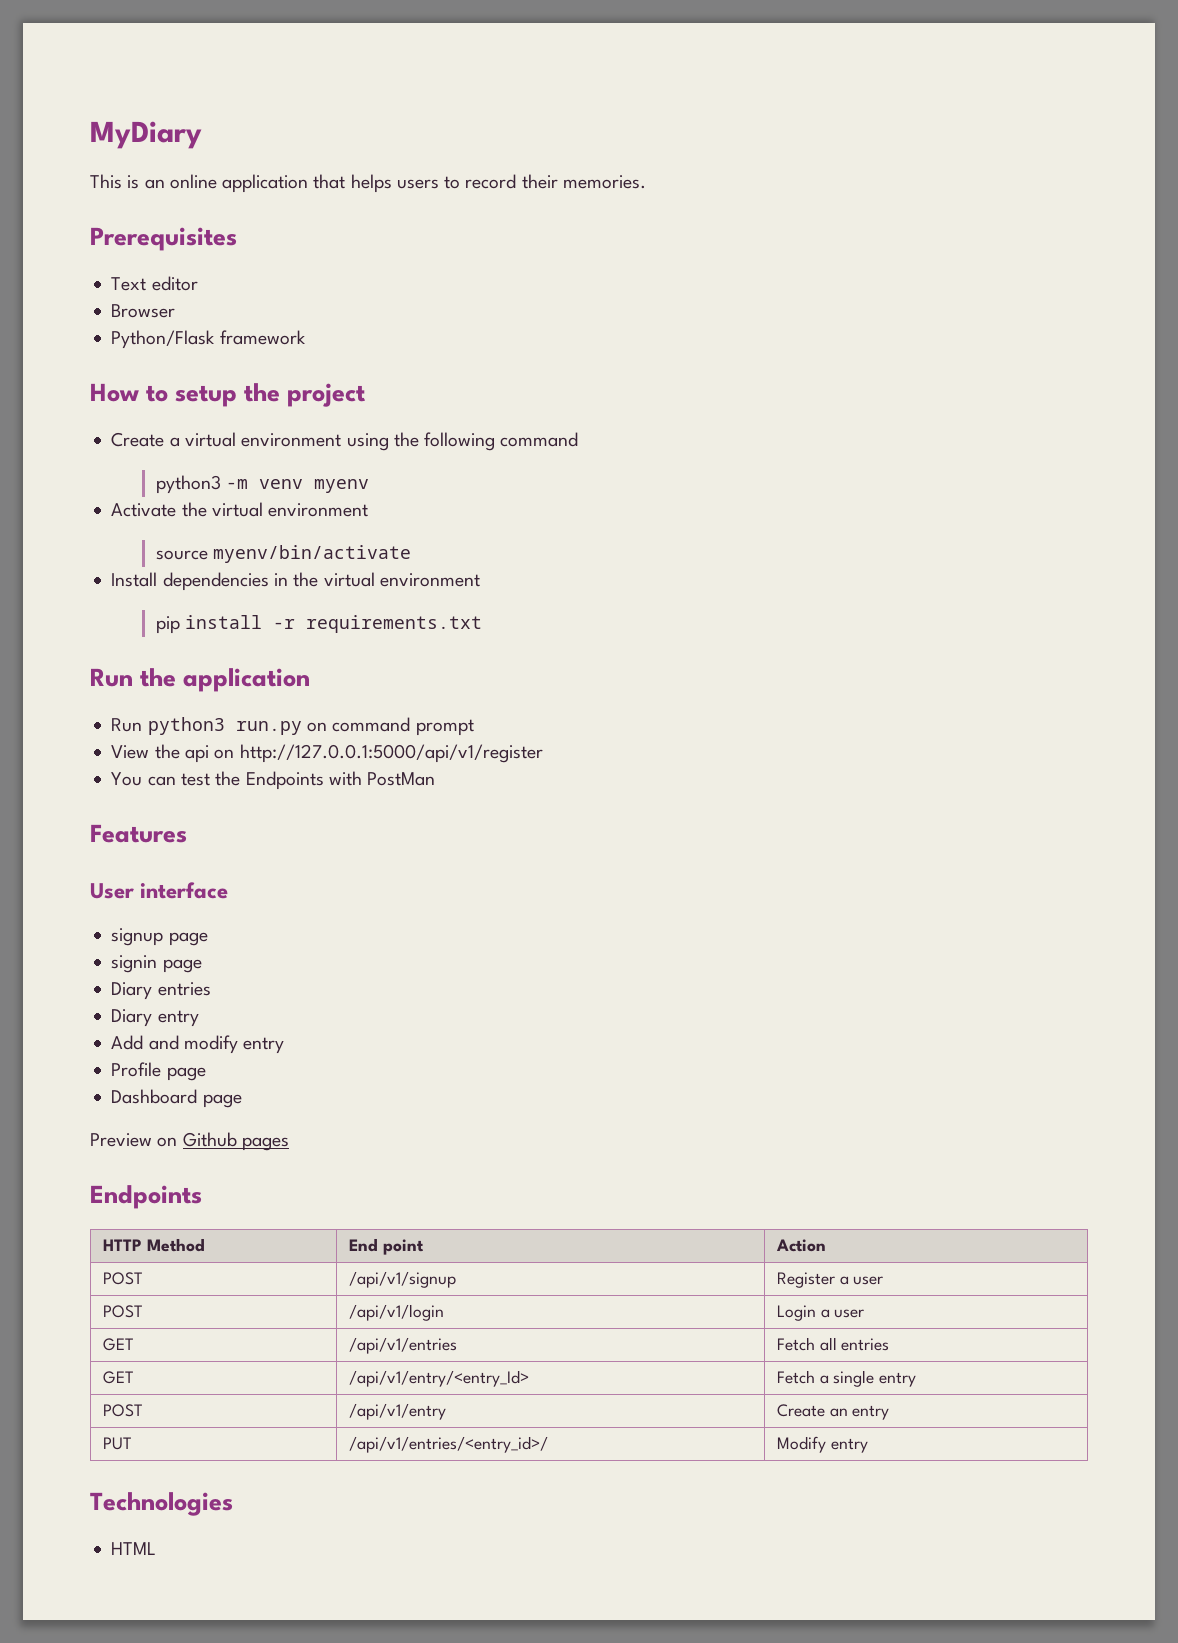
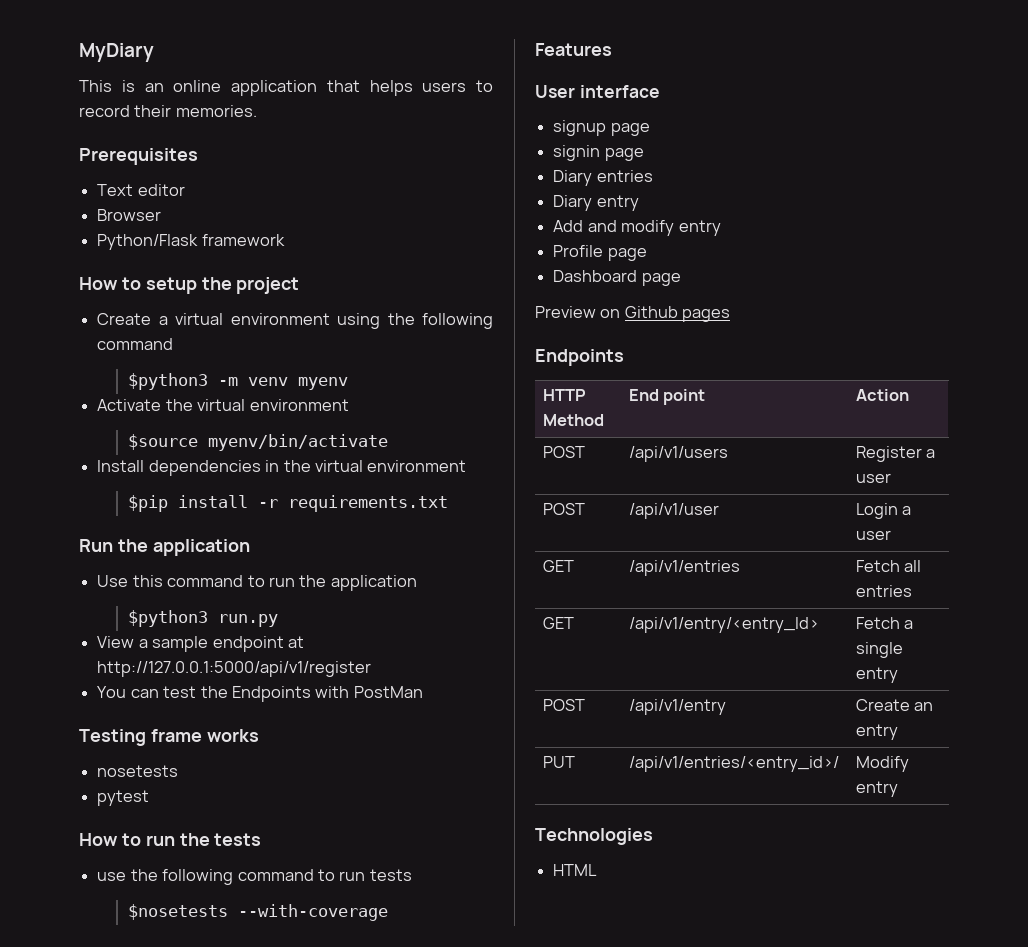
- python3 -m venv myenv
+ $python3 -m venv myenv
- source myenv/bin/activate
+ $source myenv/bin/activate
- pip install -r requirements.txt
+ $pip install -r requirements.txt
- Run python3 run.py on command prompt
- View the api on http://127.0.0.1:5000/api/v1/register
+ Use this command to run the application
+ $python3 run.py
+ View a sample endpoint at http://127.0.0.1:5000/api/v1/register
+ Testing frame works
+ nosetests
+ pytest
+ How to run the tests
+ use the following command to run tests
+ $nosetests --with-coverage
- POST | /api/v1/signup | Register a user
+ POST | /api/v1/users | Register a user
- POST | /api/v1/login | Login a user
+ POST | /api/v1/user | Login a user

